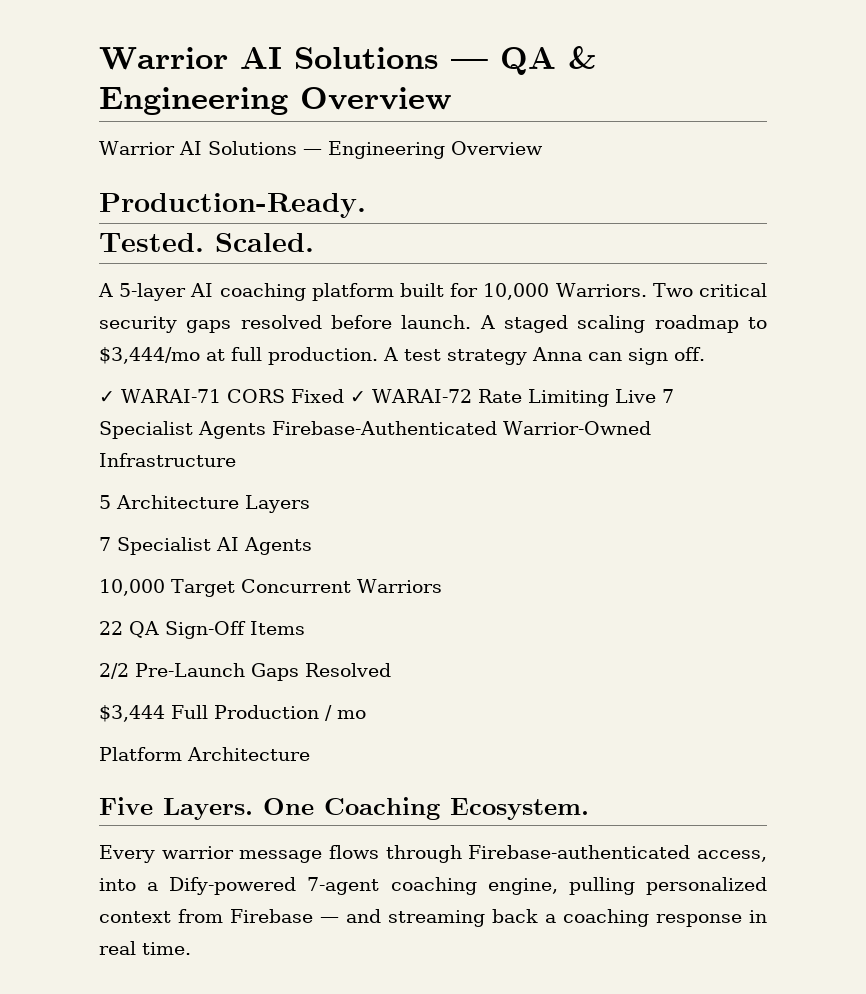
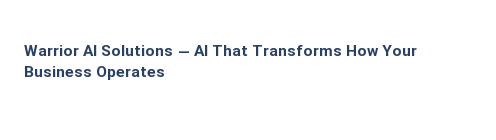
- Warrior AI Solutions — QA & Engineering Overview
- Warrior AI Solutions — Engineering Overview
- Production-Ready.
- Tested. Scaled.
- A 5-layer AI coaching platform built for 10,000 Warriors. Two critical security gaps resolved before launch. A staged scaling roadmap to $3,444/mo at full production. A test strategy Anna can sign off.
- ✓ WARAI-71 CORS Fixed ✓ WARAI-72 Rate Limiting Live 7 Specialist Agents Firebase-Authenticated Warrior-Owned Infrastructure
- 5 Architecture Layers
- 7 Specialist AI Agents
- 10,000 Target Concurrent Warriors
- 22 QA Sign-Off Items
- 2/2 Pre-Launch Gaps Resolved
- $3,444 Full Production / mo
- Platform Architecture
- Five Layers. One Coaching Ecosystem.
- Every warrior message flows through Firebase-authenticated access, into a Dify-powered 7-agent coaching engine, pulling personalized context from Firebase — and streaming back a coaching response in real time.
+ Warrior AI Solutions — AI That Transforms How Your Business Operates

